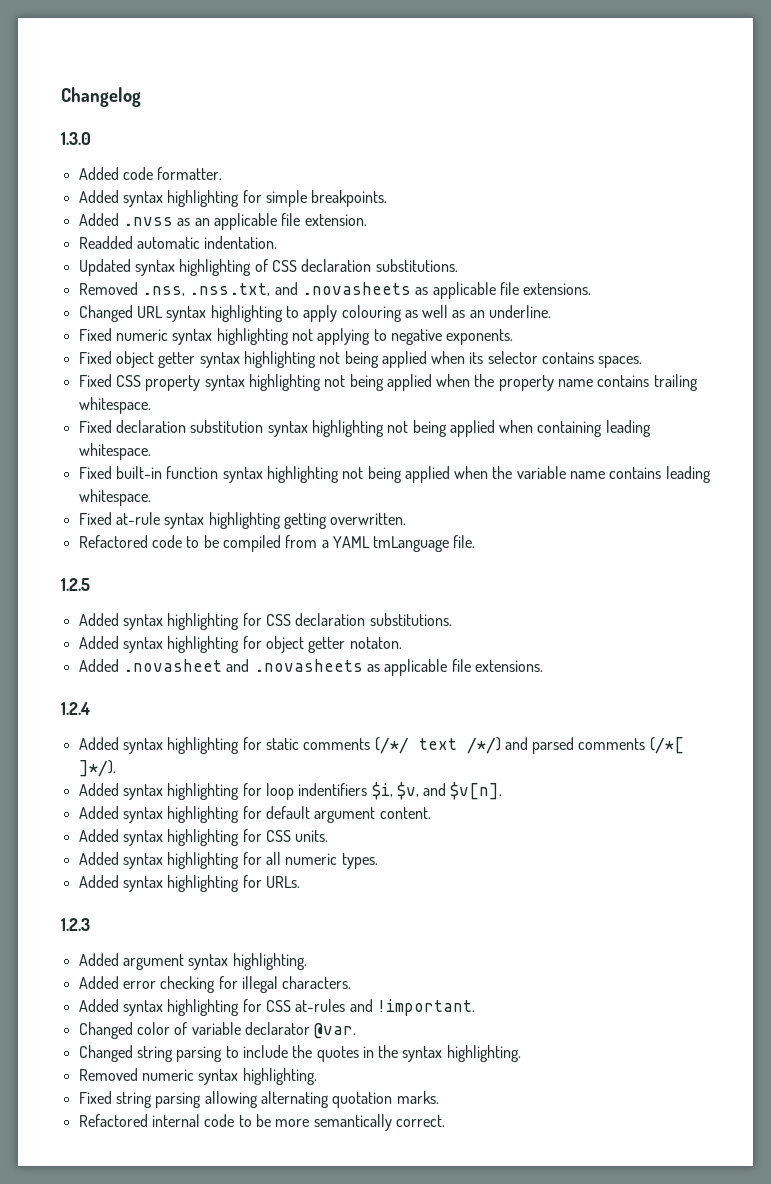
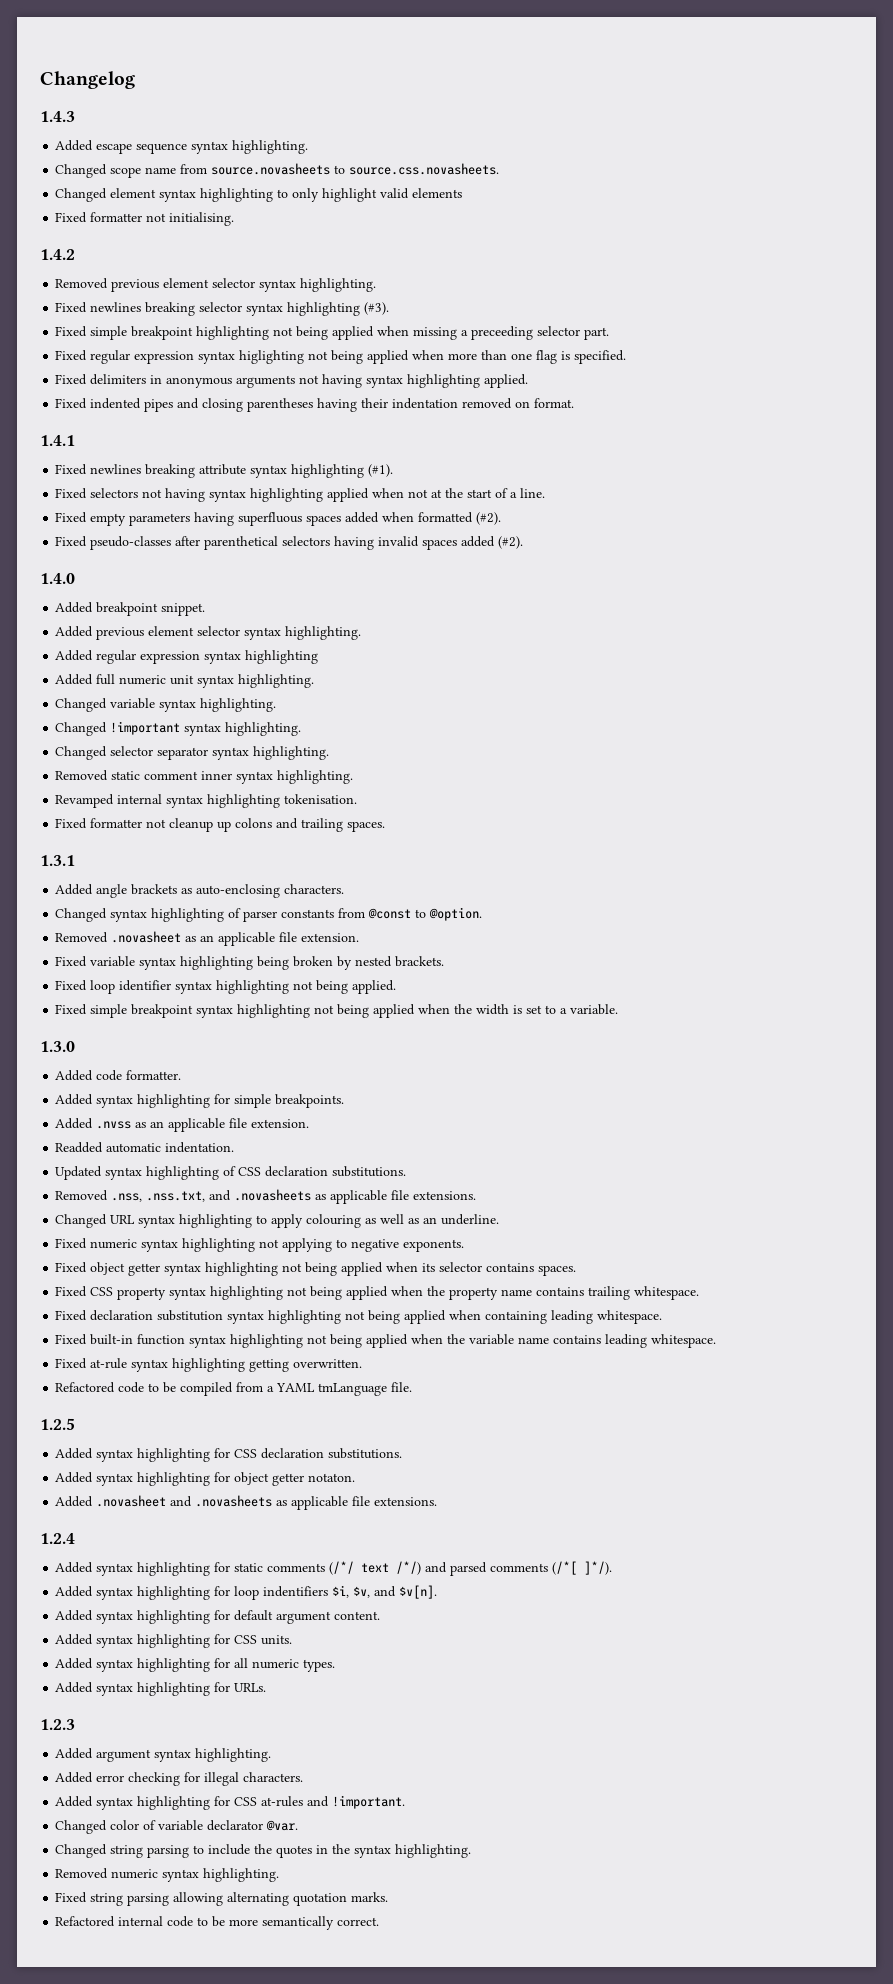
+ 1.4.3
+ Added escape sequence syntax highlighting.
+ Changed scope name from source.novasheets to source.css.novasheets.
+ Changed element syntax highlighting to only highlight valid elements
+ Fixed formatter not initialising.
+ 1.4.2
+ Removed previous element selector syntax highlighting.
+ Fixed newlines breaking selector syntax highlighting (#3).
+ Fixed simple breakpoint highlighting not being applied when missing a preceeding selector part.
+ Fixed regular expression syntax higlighting not being applied when more than one flag is specified.
+ Fixed delimiters in anonymous arguments not having syntax highlighting applied.
+ Fixed indented pipes and closing parentheses having their indentation removed on format.
+ 1.4.1
+ Fixed newlines breaking attribute syntax highlighting (#1).
+ Fixed selectors not having syntax highlighting applied when not at the start of a line.
+ Fixed empty parameters having superfluous spaces added when formatted (#2).
+ Fixed pseudo-classes after parenthetical selectors having invalid spaces added (#2).
+ 1.4.0
+ Added breakpoint snippet.
+ Added previous element selector syntax highlighting.
+ Added regular expression syntax highlighting
+ Added full numeric unit syntax highlighting.
+ Changed variable syntax highlighting.
+ Changed !important syntax highlighting.
+ Changed selector separator syntax highlighting.
+ Removed static comment inner syntax highlighting.
+ Revamped internal syntax highlighting tokenisation.
+ Fixed formatter not cleanup up colons and trailing spaces.
+ 1.3.1
+ Added angle brackets as auto-enclosing characters.
+ Changed syntax highlighting of parser constants from @const to @option.
+ Removed .novasheet as an applicable file extension.
+ Fixed variable syntax highlighting being broken by nested brackets.
+ Fixed loop identifier syntax highlighting not being applied.
+ Fixed simple breakpoint syntax highlighting not being applied when the width is set to a variable.

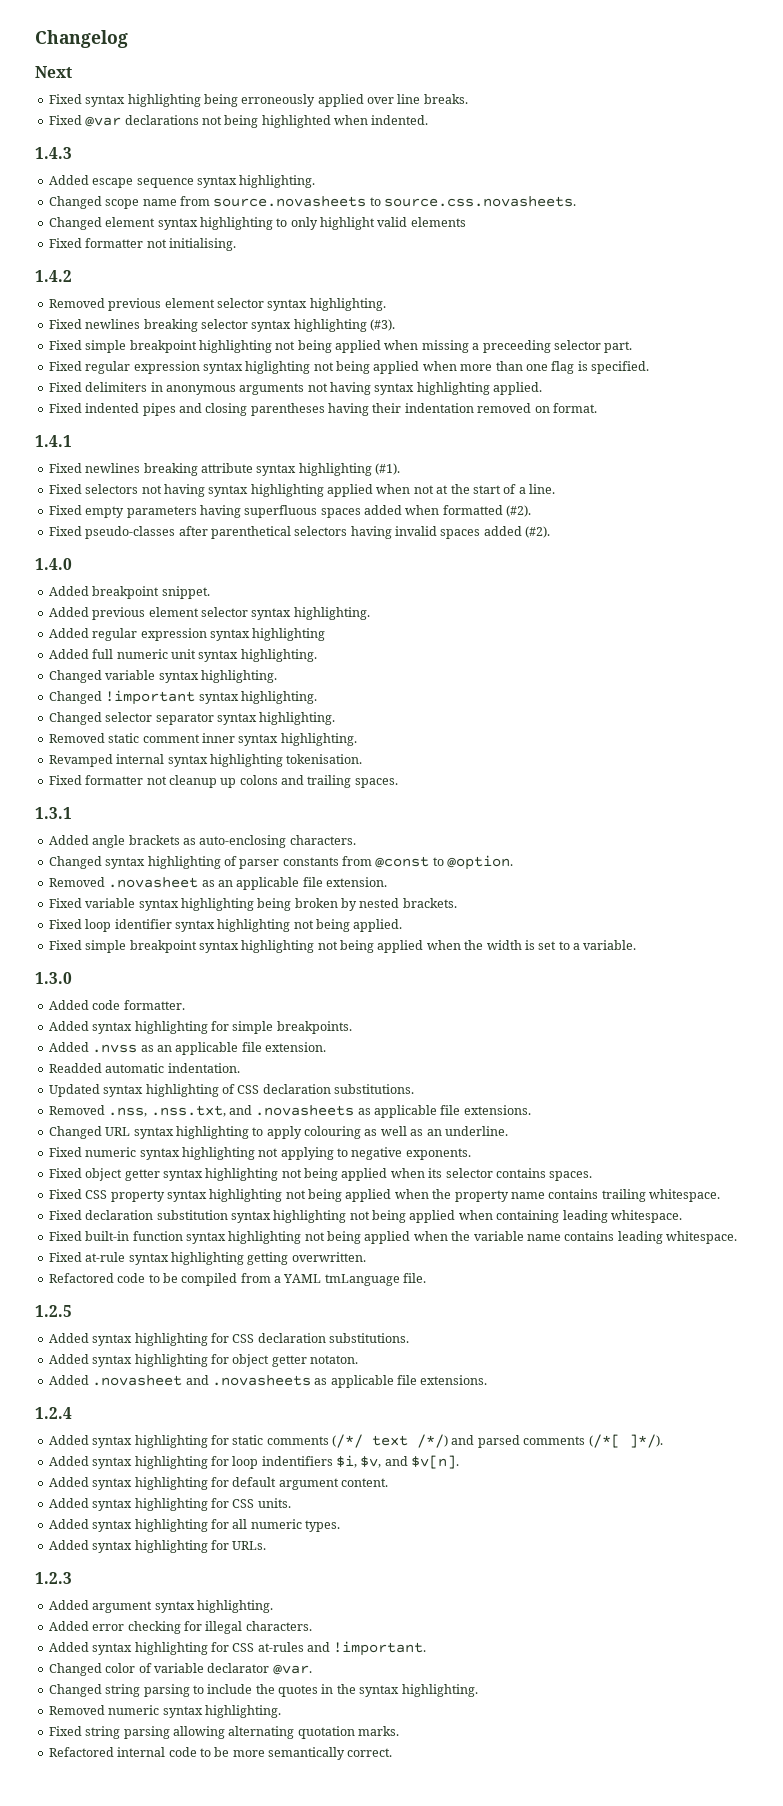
+ Next
+ Fixed syntax highlighting being erroneously applied over line breaks.
+ Fixed @var declarations not being highlighted when indented.

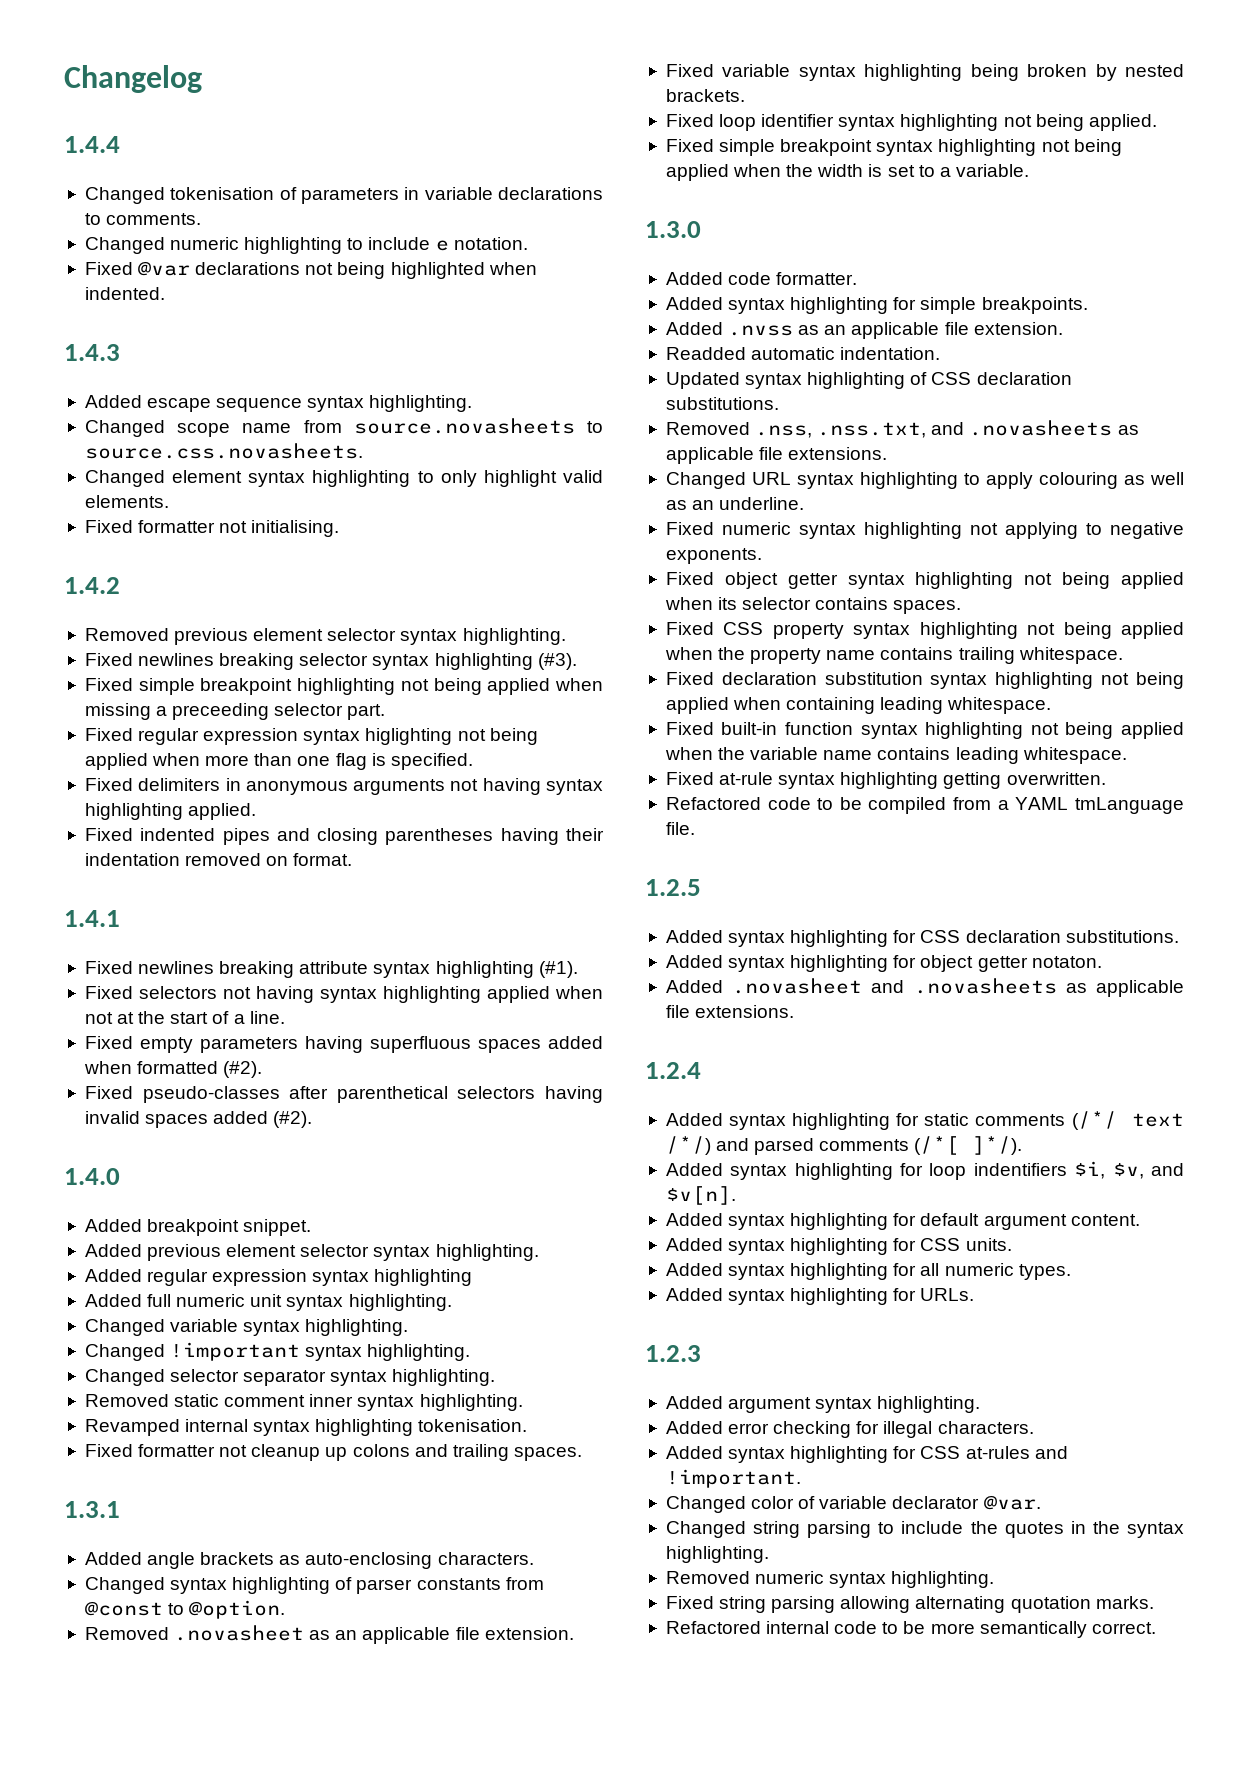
- Next
- Fixed syntax highlighting being erroneously applied over line breaks.
+ 1.4.4
+ Changed tokenisation of parameters in variable declarations to comments.
+ Changed numeric highlighting to include e notation.
- Changed element syntax highlighting to only highlight valid elements
+ Changed element syntax highlighting to only highlight valid elements.

